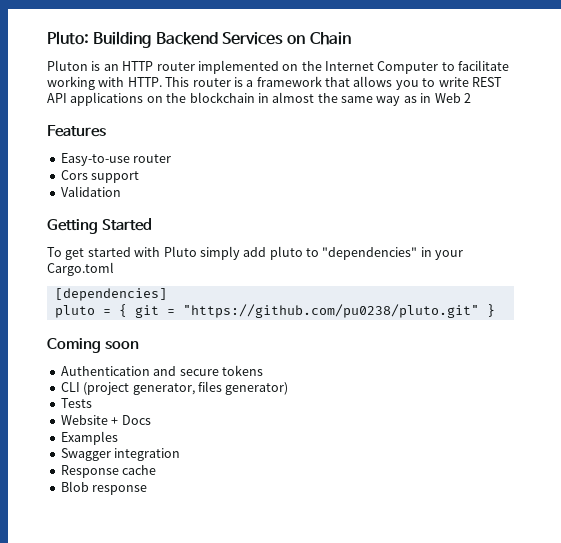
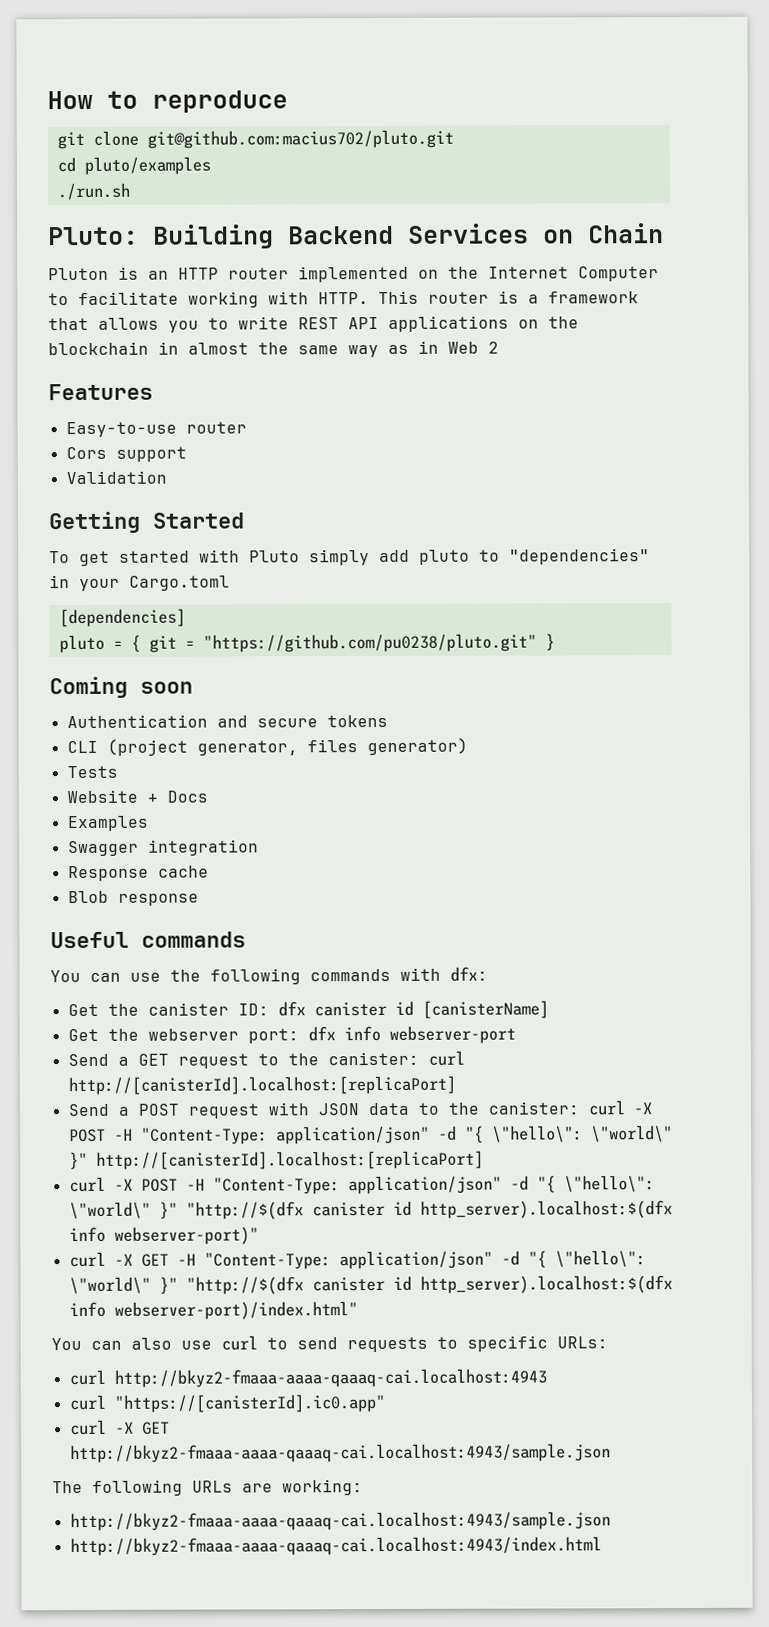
+ How to reproduce
+ git clone git@github.com:macius702/pluto.git
+ cd pluto/examples
+ ./run.sh
+ Useful commands
+ You can use the following commands with dfx:
+ Get the canister ID: dfx canister id [canisterName]
+ Get the webserver port: dfx info webserver-port
+ Send a GET request to the canister: curl http://[canisterId].localhost:[replicaPort]
+ Send a POST request with JSON data to the canister: curl -X POST -H "Content-Type: application/json" -d "{ \"hello\": \"world\" }" http://[canisterId].localhost:[replicaPort]
+ curl -X POST -H "Content-Type: application/json" -d "{ \"hello\": \"world\" }" "http://$(dfx canister id http_server).localhost:$(dfx info webserver-port)"
+ curl -X GET -H "Content-Type: application/json" -d "{ \"hello\": \"world\" }" "http://$(dfx canister id http_server).localhost:$(dfx info webserver-port)/index.html"
+ You can also use curl to send requests to specific URLs:
+ curl http://bkyz2-fmaaa-aaaa-qaaaq-cai.localhost:4943
+ curl "https://[canisterId].ic0.app"
+ curl -X GET http://bkyz2-fmaaa-aaaa-qaaaq-cai.localhost:4943/sample.json
+ The following URLs are working:
+ http://bkyz2-fmaaa-aaaa-qaaaq-cai.localhost:4943/sample.json
+ http://bkyz2-fmaaa-aaaa-qaaaq-cai.localhost:4943/index.html

